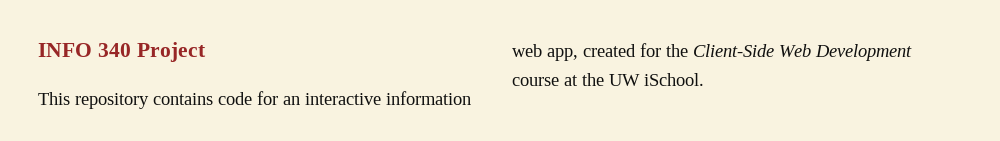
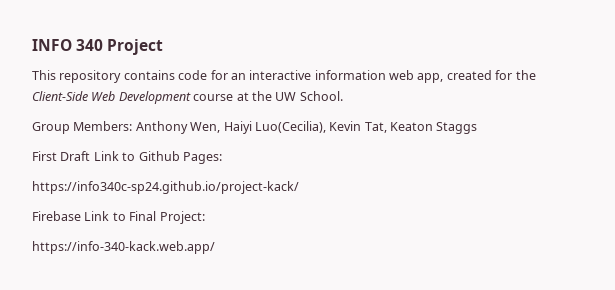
- This repository contains code for an interactive information web app, created for the Client-Side Web Development course at the UW iSchool.
+ This repository contains code for an interactive information web app, created for the Client-Side Web Development course at the UW School.
+ Group Members: Anthony Wen, Haiyi Luo(Cecilia), Kevin Tat, Keaton Staggs
+ First Draft Link to Github Pages:
+ https://info340c-sp24.github.io/project-kack/
+ Firebase Link to Final Project:
+ https://info-340-kack.web.app/

